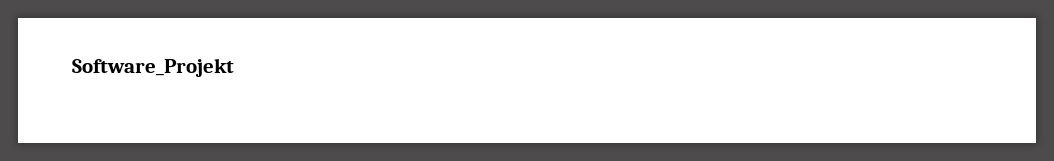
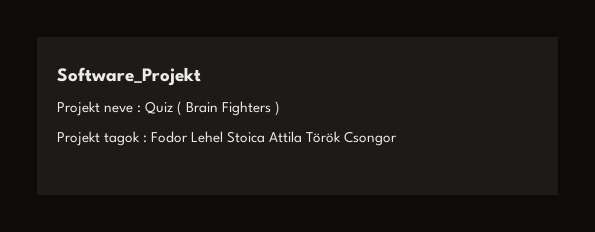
+ Projekt neve : Quiz ( Brain Fighters )
+ Projekt tagok : Fodor Lehel Stoica Attila Török Csongor

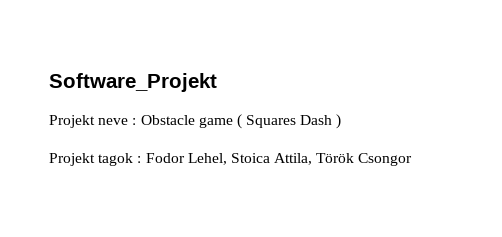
- Projekt neve : Quiz ( Brain Fighters )
+ Projekt neve : Obstacle game ( Squares Dash )
- Projekt tagok : Fodor Lehel Stoica Attila Török Csongor
+ Projekt tagok : Fodor Lehel, Stoica Attila, Török Csongor

